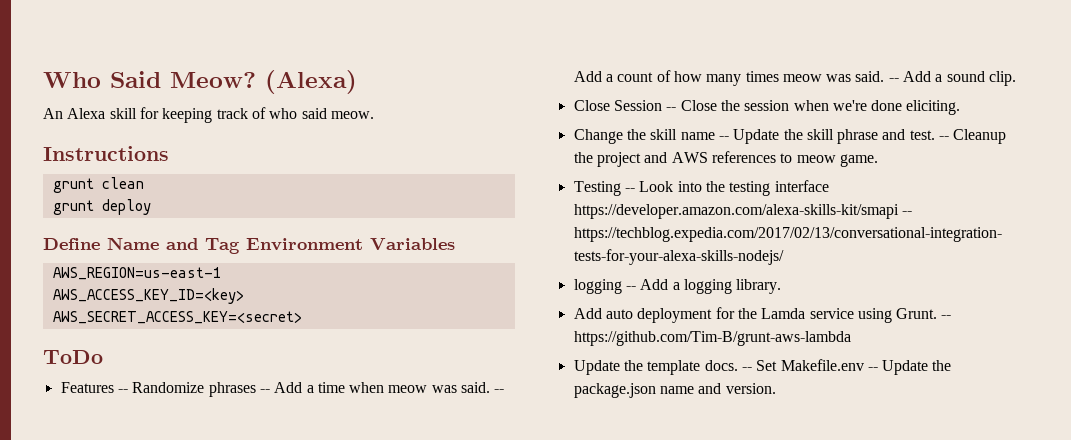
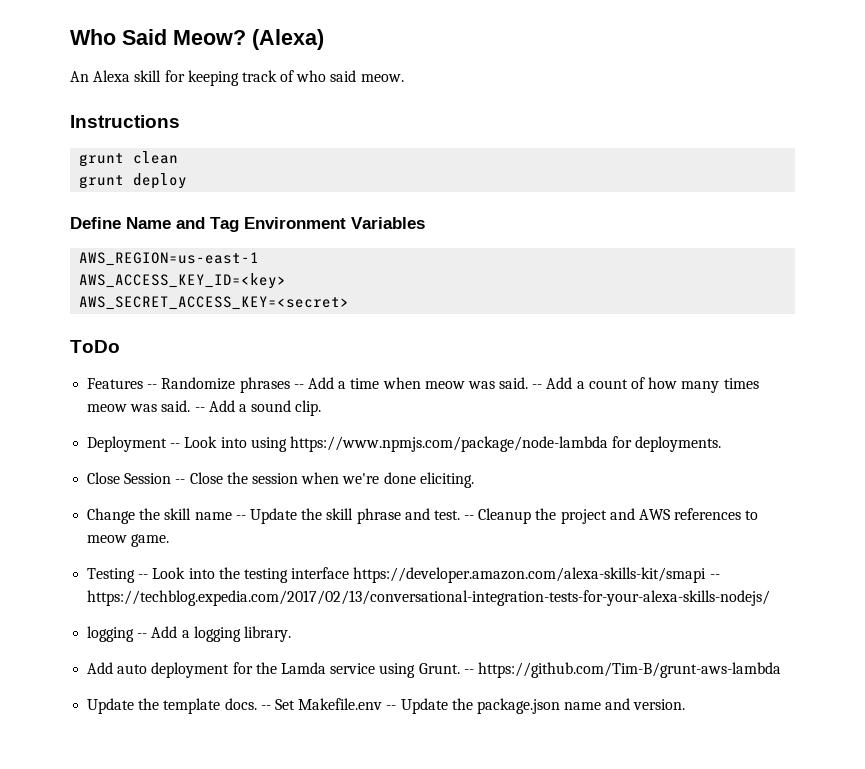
+ Deployment -- Look into using https://www.npmjs.com/package/node-lambda for deployments.

